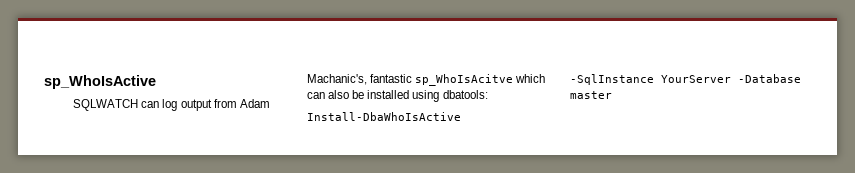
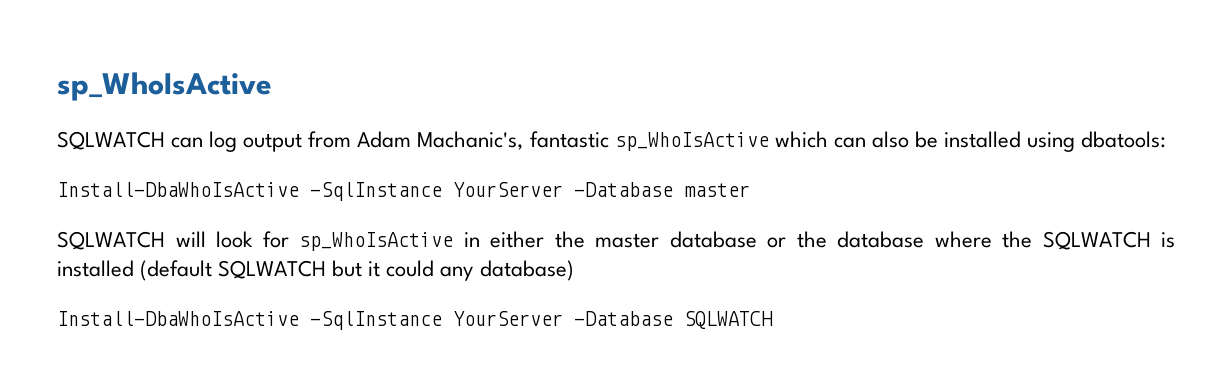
- SQLWATCH can log output from Adam Machanic's, fantastic sp_WhoIsAcitve which can also be installed using dbatools:
+ SQLWATCH can log output from Adam Machanic's, fantastic sp_WhoIsActive which can also be installed using dbatools:
+ SQLWATCH will look for sp_WhoIsActive in either the master database or the database where the SQLWATCH is installed (default SQLWATCH but it could any database)
+ Install-DbaWhoIsActive -SqlInstance YourServer -Database SQLWATCH

